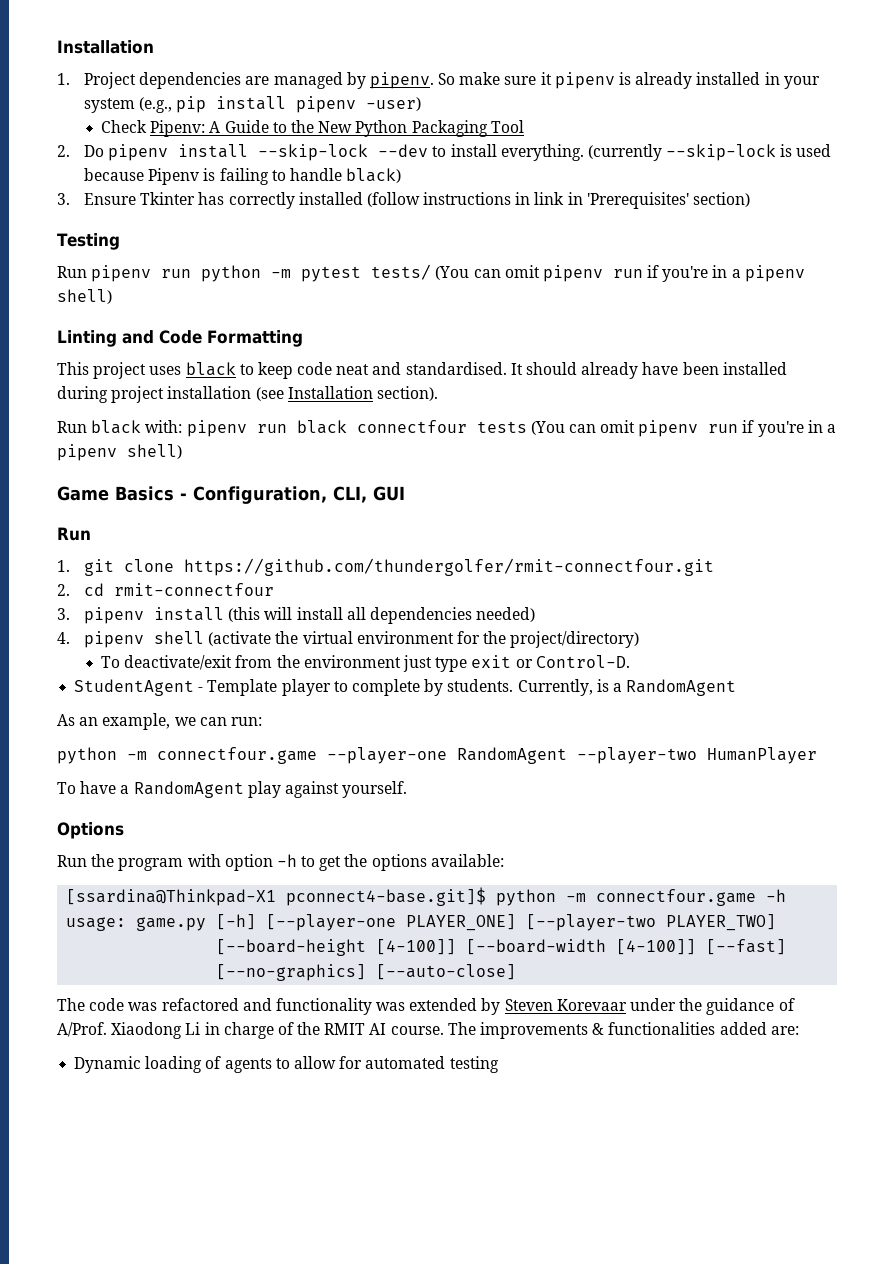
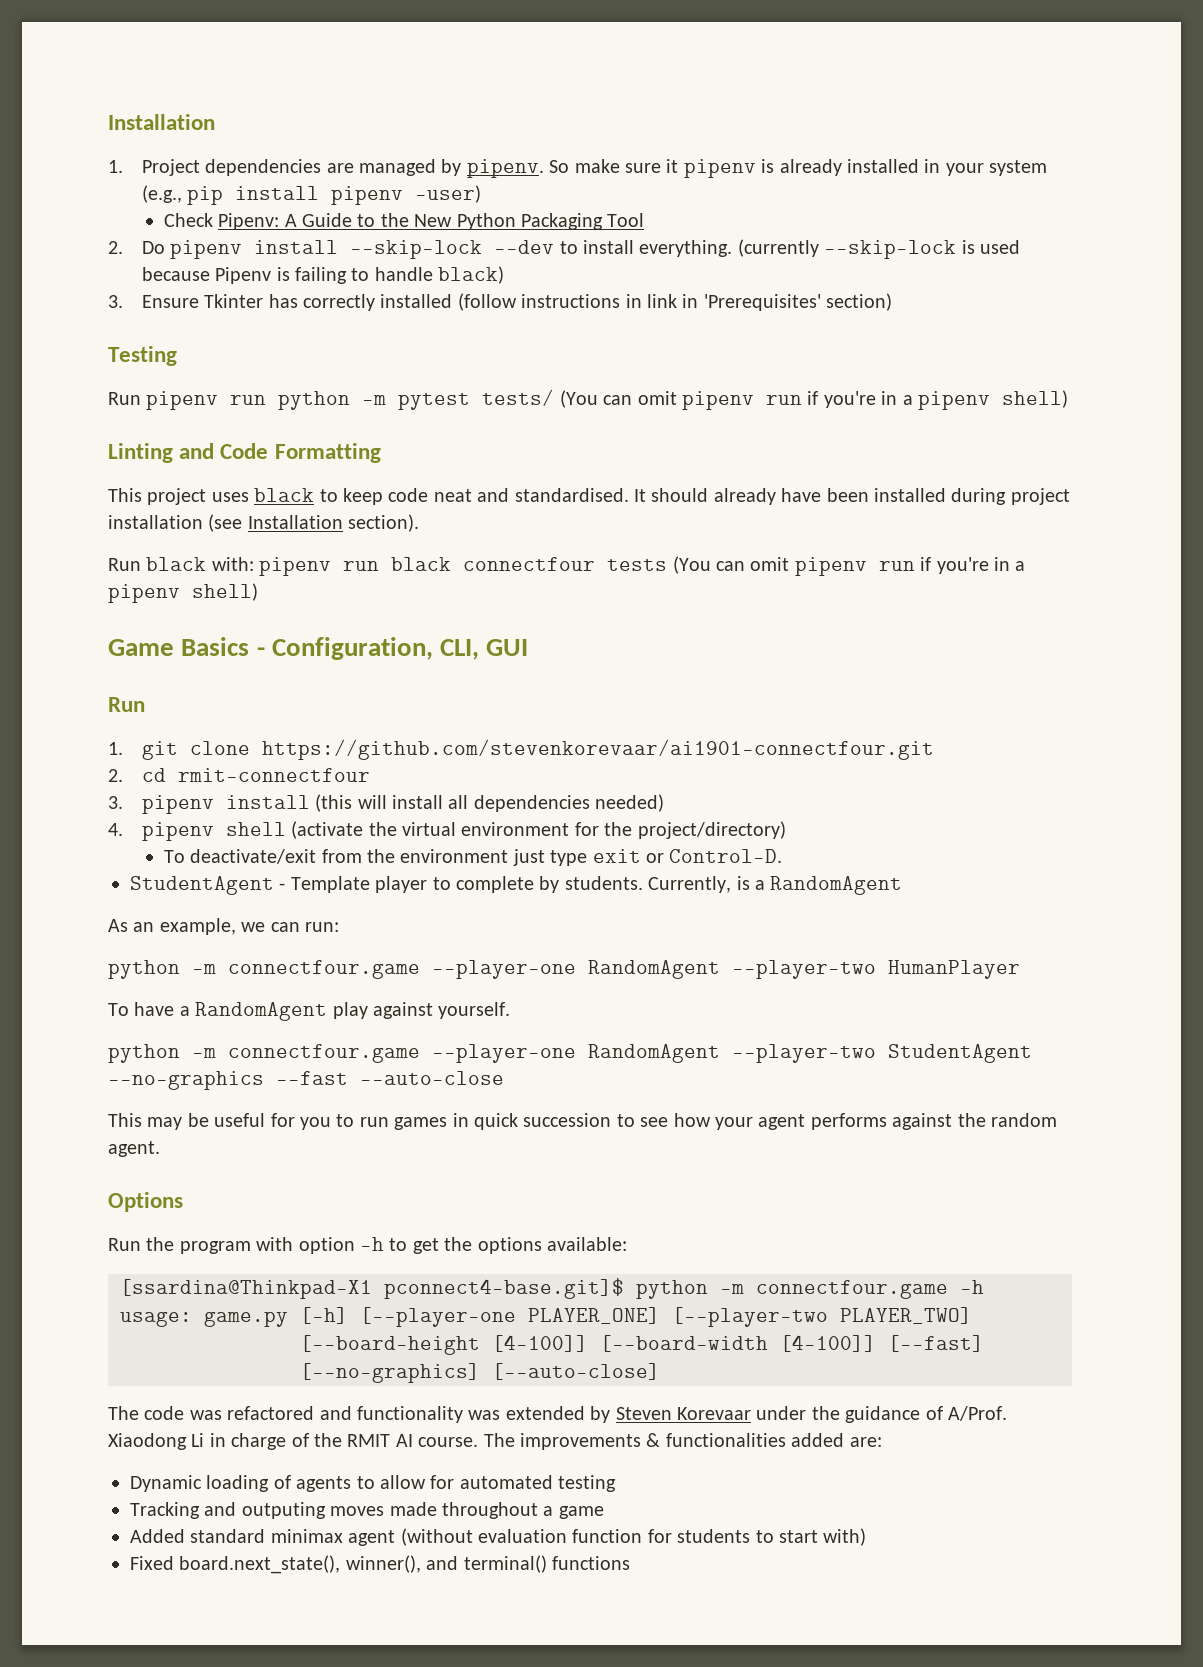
- 1. git clone https://github.com/thundergolfer/rmit-connectfour.git
+ 1. git clone https://github.com/stevenkorevaar/ai1901-connectfour.git
+ python -m connectfour.game --player-one RandomAgent --player-two StudentAgent --no-graphics --fast --auto-close
+ This may be useful for you to run games in quick succession to see how your agent performs against the random agent.
+ Tracking and outputing moves made throughout a game
+ Added standard minimax agent (without evaluation function for students to start with)
+ Fixed board.next_state(), winner(), and terminal() functions

